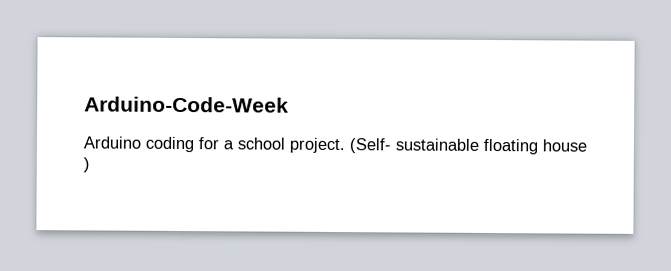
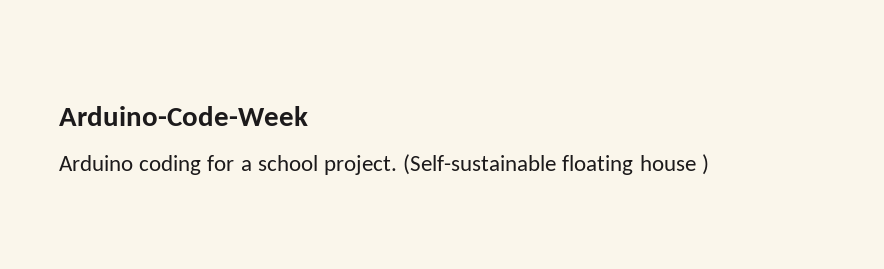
- (Self- sustainable floating house )
+ (Self-sustainable floating house )

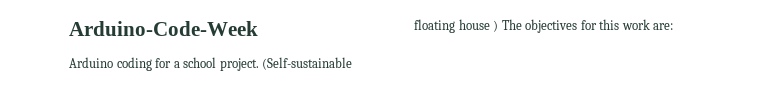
- (Self-sustainable floating house )
+ (Self-sustainable floating house ) The objectives for this work are:

